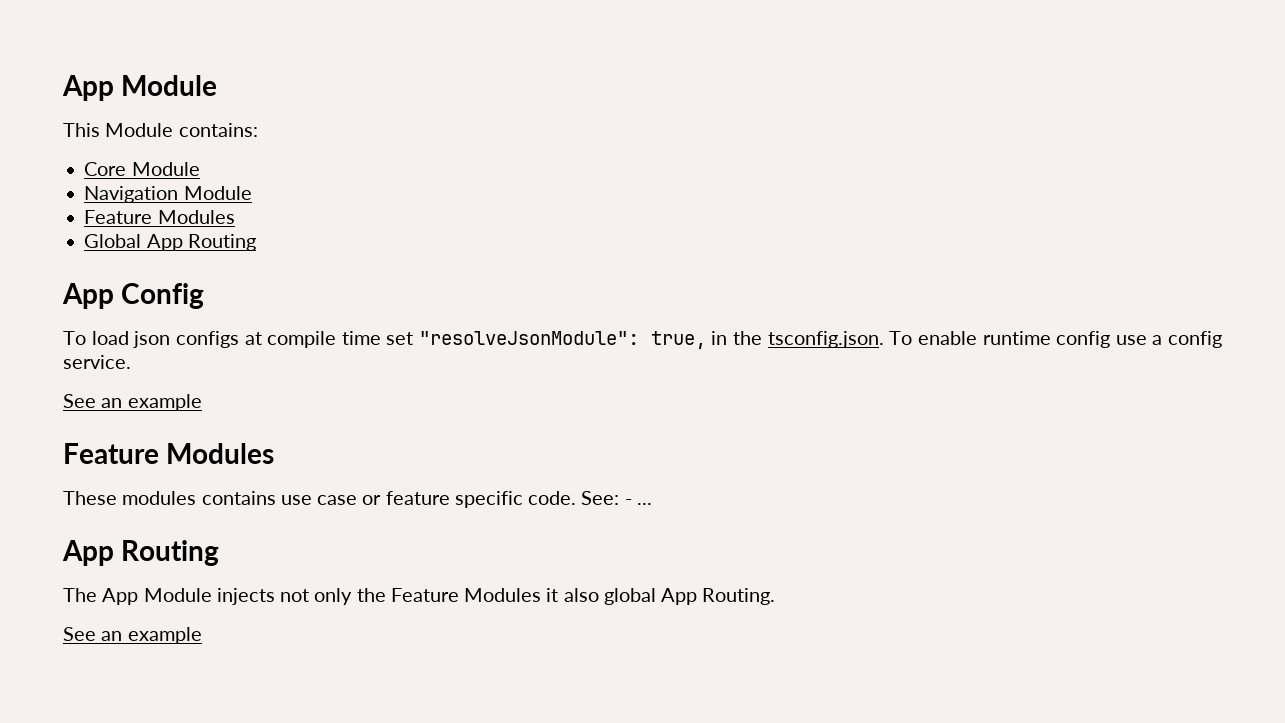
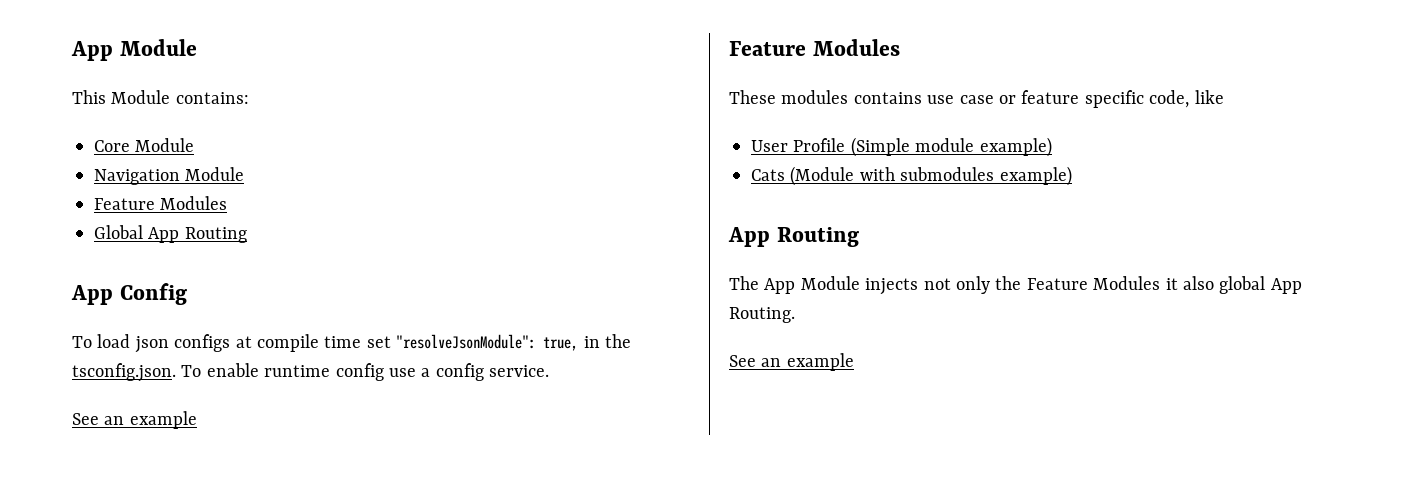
- These modules contains use case or feature specific code. See: - ...
+ These modules contains use case or feature specific code, like
+ User Profile (Simple module example)
+ Cats (Module with submodules example)

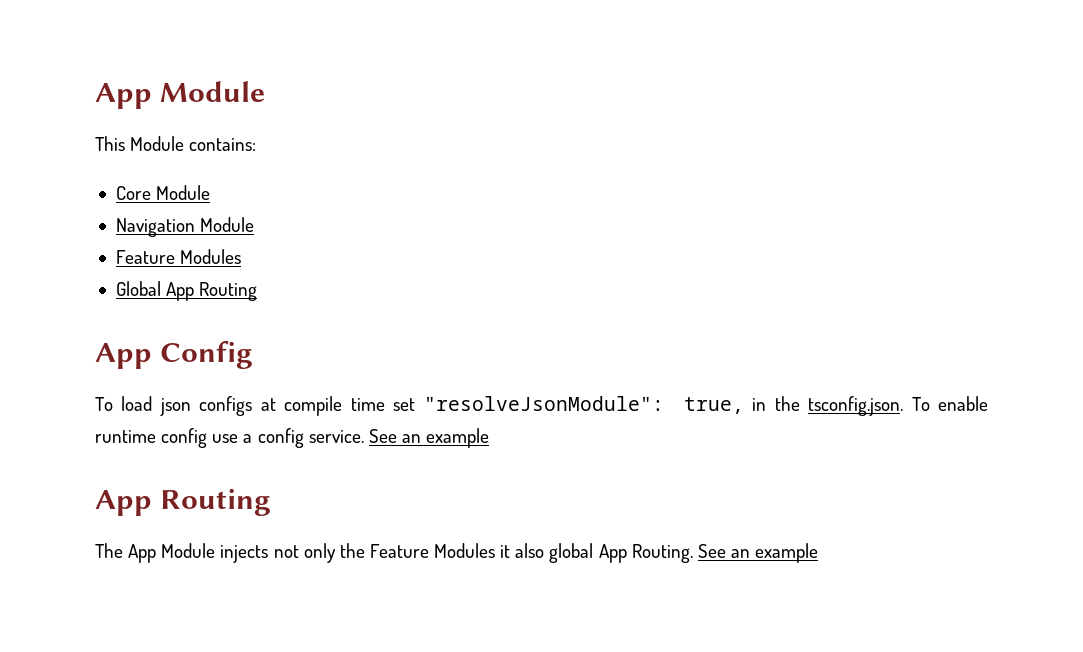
- To load json configs at compile time set "resolveJsonModule": true, in the tsconfig.json. To enable runtime config use a config service.
- See an example
- Feature Modules
- These modules contains use case or feature specific code, like
- User Profile (Simple module example)
- Cats (Module with submodules example)
+ To load json configs at compile time set "resolveJsonModule": true, in the tsconfig.json. To enable runtime config use a config service. See an example
- The App Module injects not only the Feature Modules it also global App Routing.
- See an example
+ The App Module injects not only the Feature Modules it also global App Routing. See an example

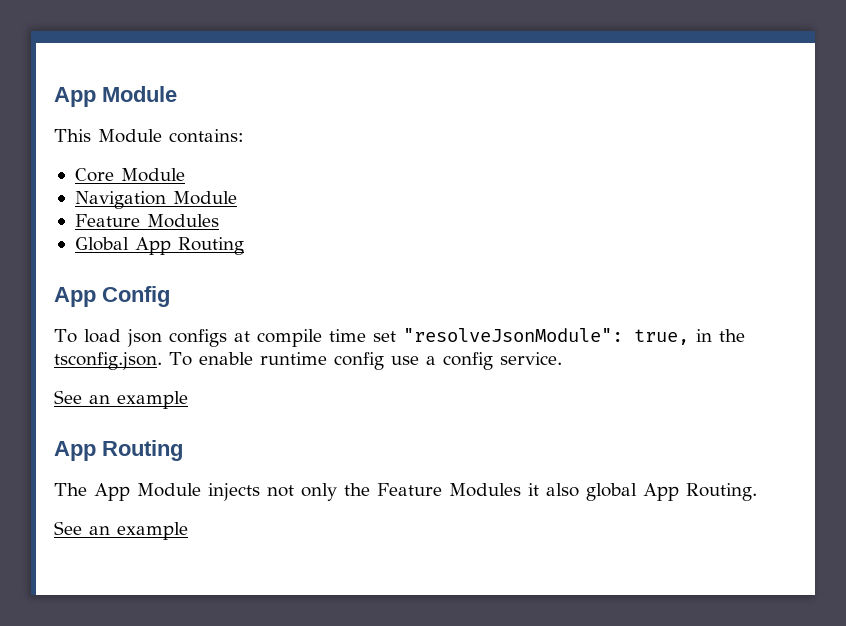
- To load json configs at compile time set "resolveJsonModule": true, in the tsconfig.json. To enable runtime config use a config service. See an example
+ To load json configs at compile time set "resolveJsonModule": true, in the tsconfig.json. To enable runtime config use a config service.
+ See an example
- The App Module injects not only the Feature Modules it also global App Routing. See an example
+ The App Module injects not only the Feature Modules it also global App Routing.
+ See an example

